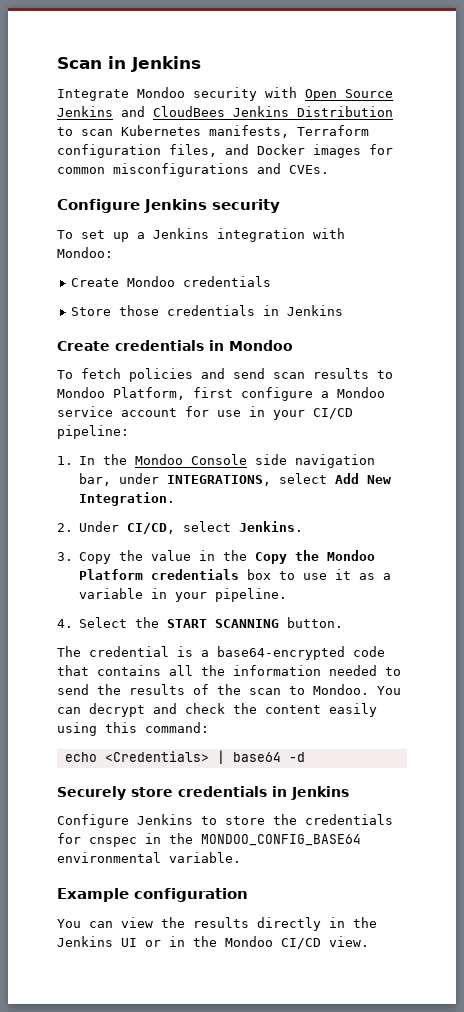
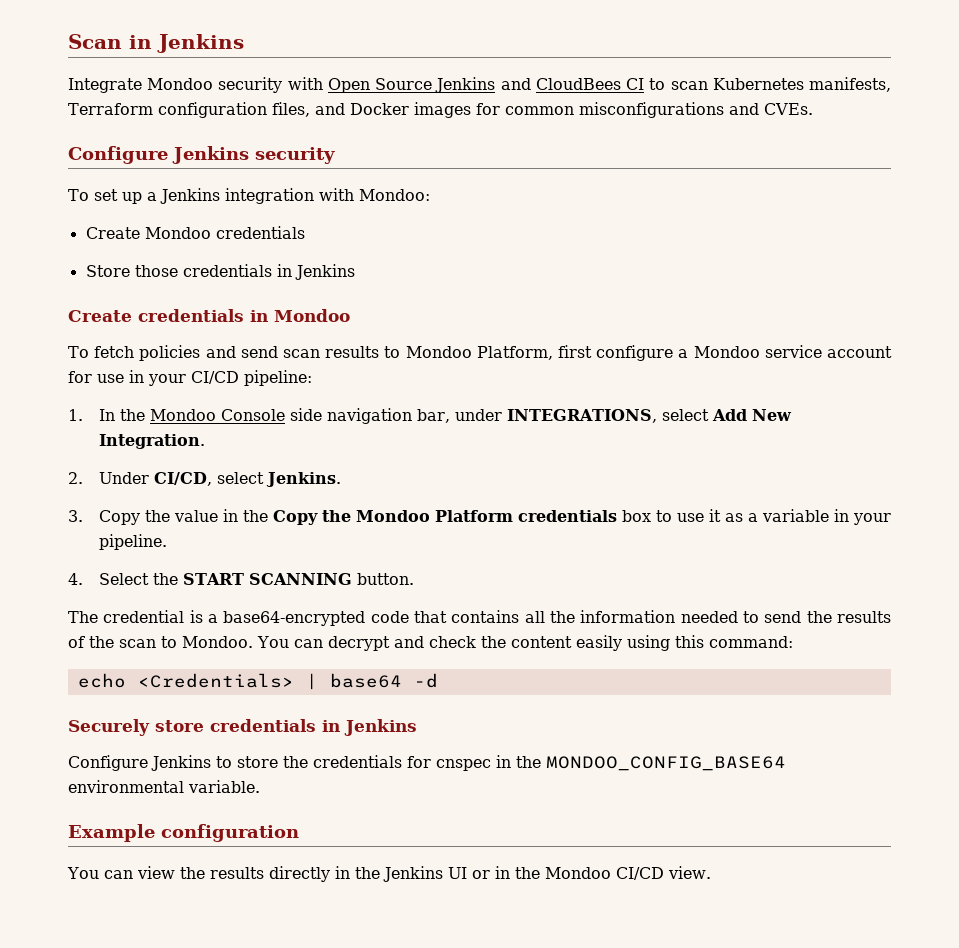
- Integrate Mondoo security with Open Source Jenkins and CloudBees Jenkins Distribution to scan Kubernetes manifests, Terraform configuration files, and Docker images for common misconfigurations and CVEs.
+ Integrate Mondoo security with Open Source Jenkins and CloudBees CI to scan Kubernetes manifests, Terraform configuration files, and Docker images for common misconfigurations and CVEs.

